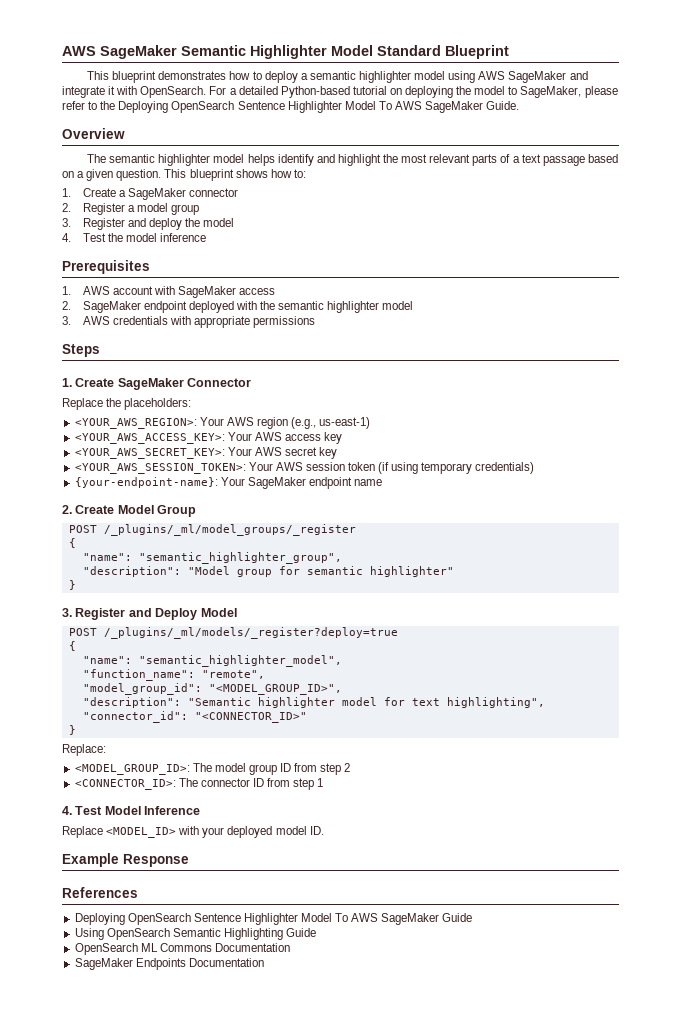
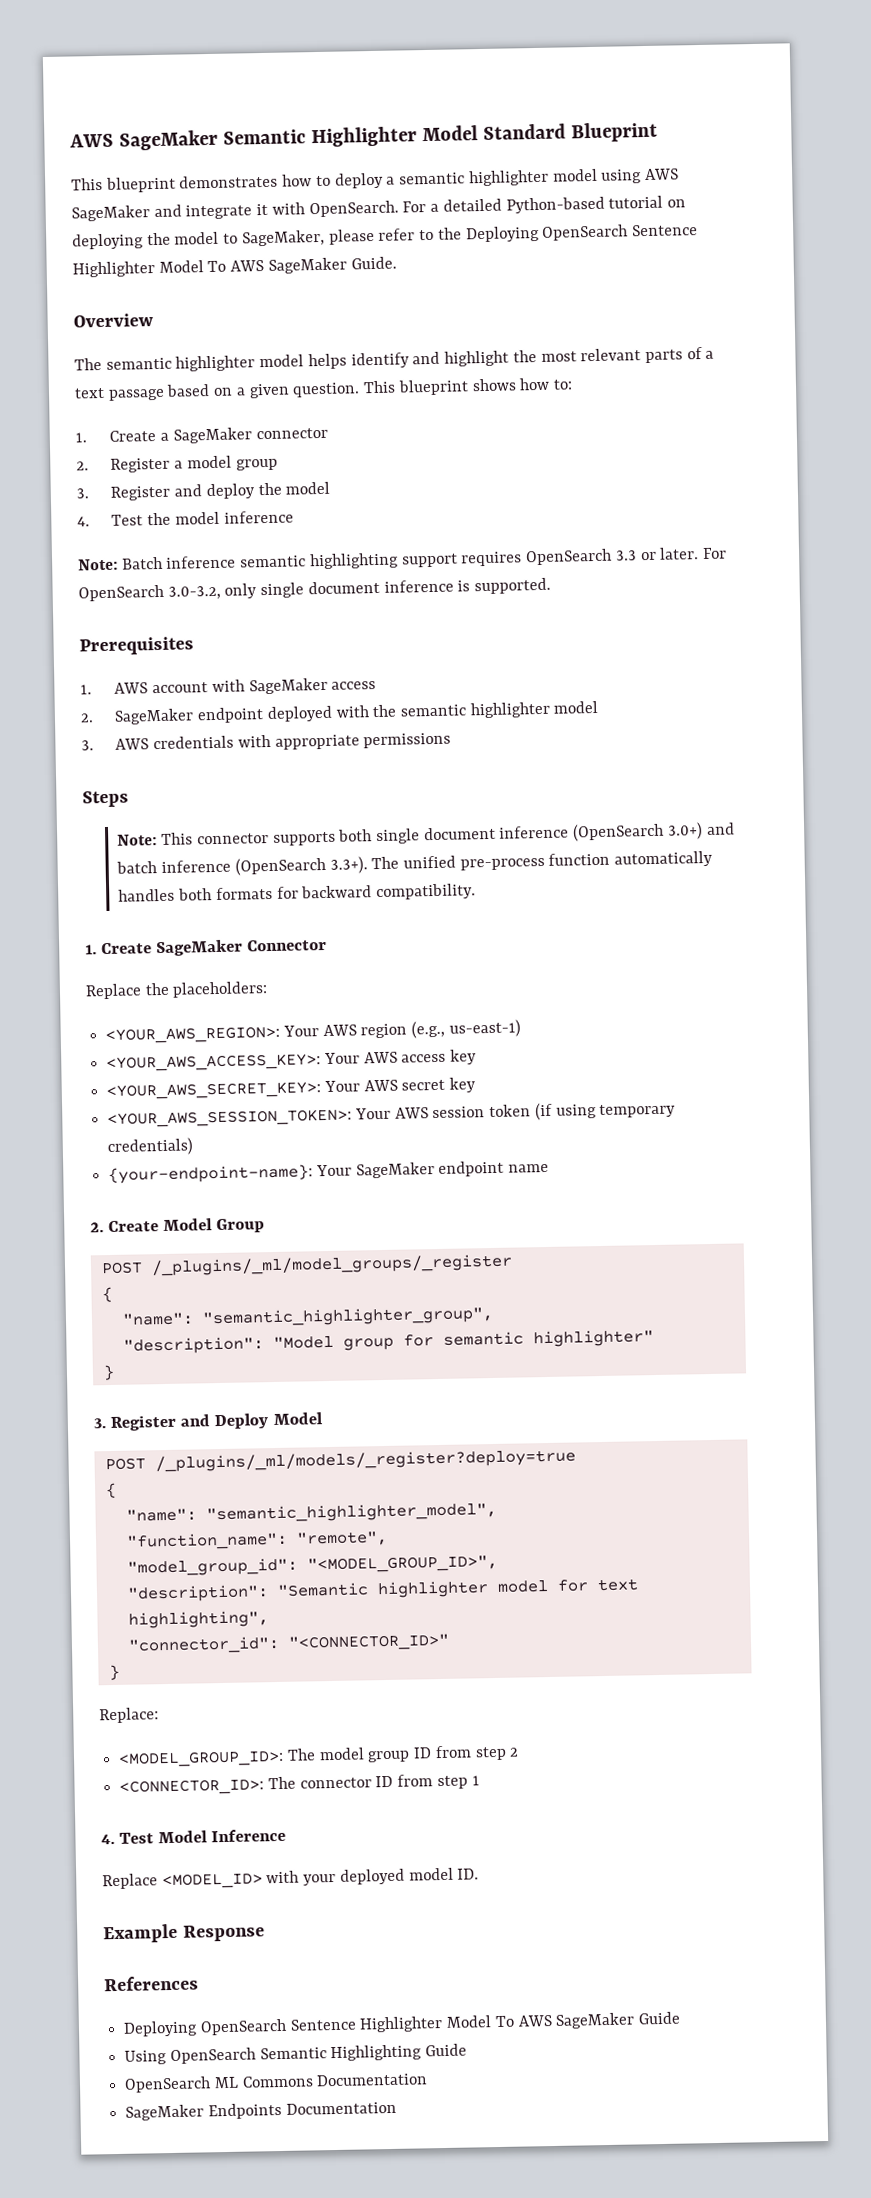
+ Note: Batch inference semantic highlighting support requires OpenSearch 3.3 or later. For OpenSearch 3.0-3.2, only single document inference is supported.
+ Note: This connector supports both single document inference (OpenSearch 3.0+) and batch inference (OpenSearch 3.3+). The unified pre-process function automatically handles both formats for backward compatibility.

